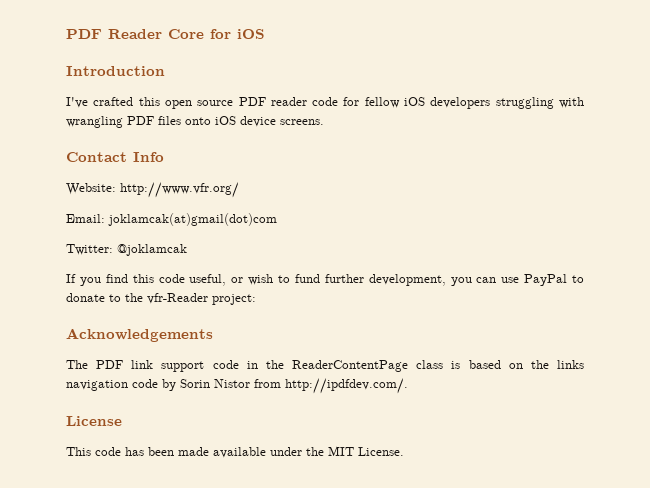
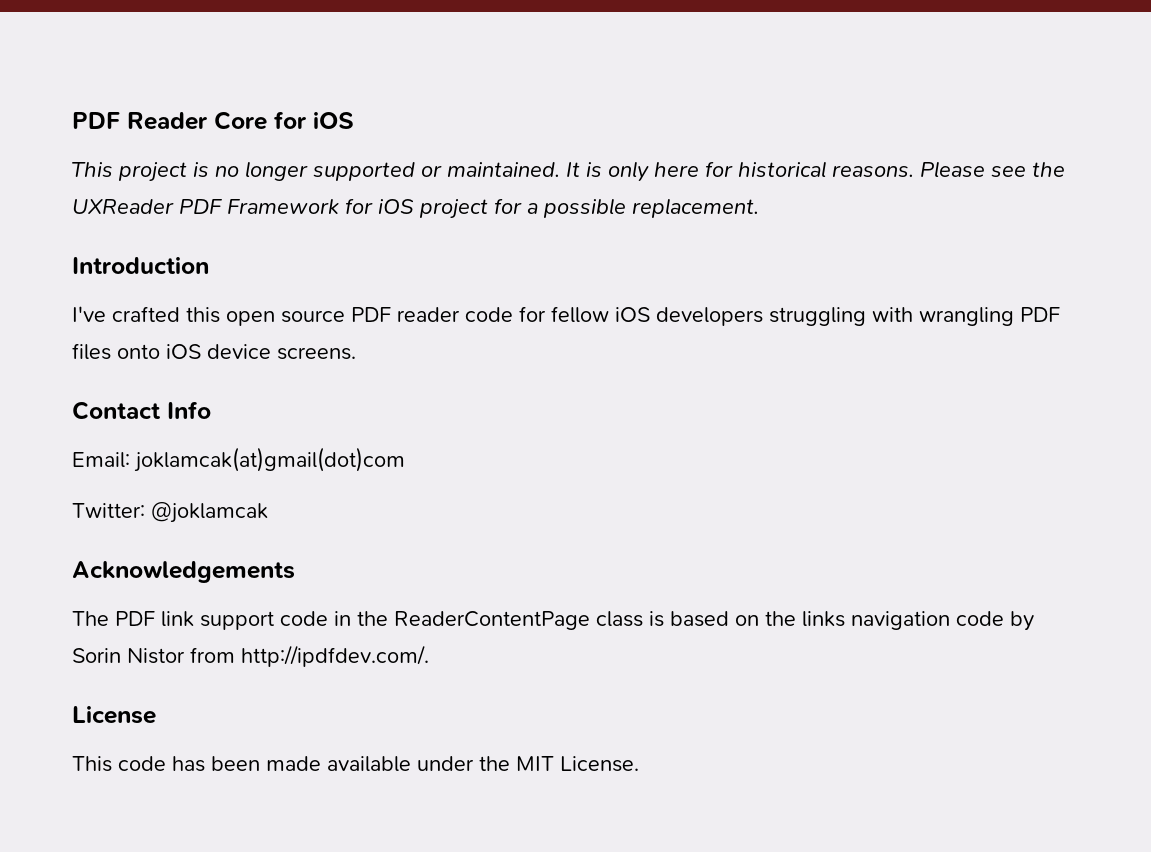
+ This project is no longer supported or maintained. It is only here for historical reasons. Please see the UXReader PDF Framework for iOS project for a possible replacement.
- Website: http://www.vfr.org/
- If you find this code useful, or wish to fund further development, you can use PayPal to donate to the vfr-Reader project:

